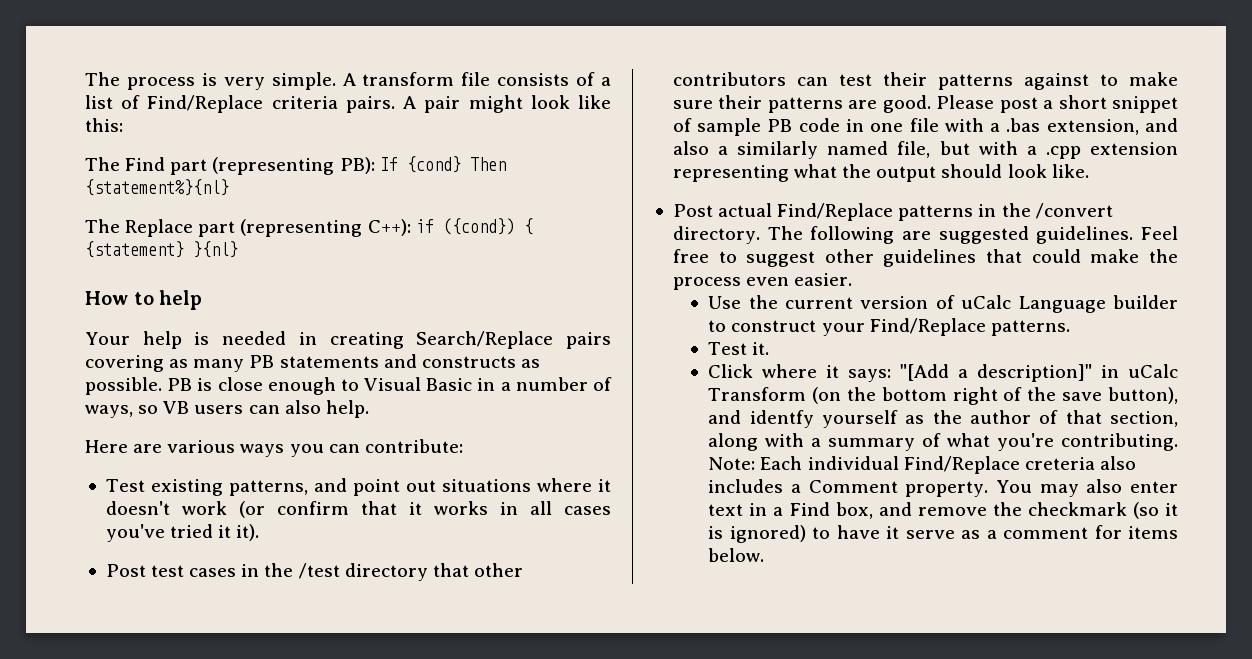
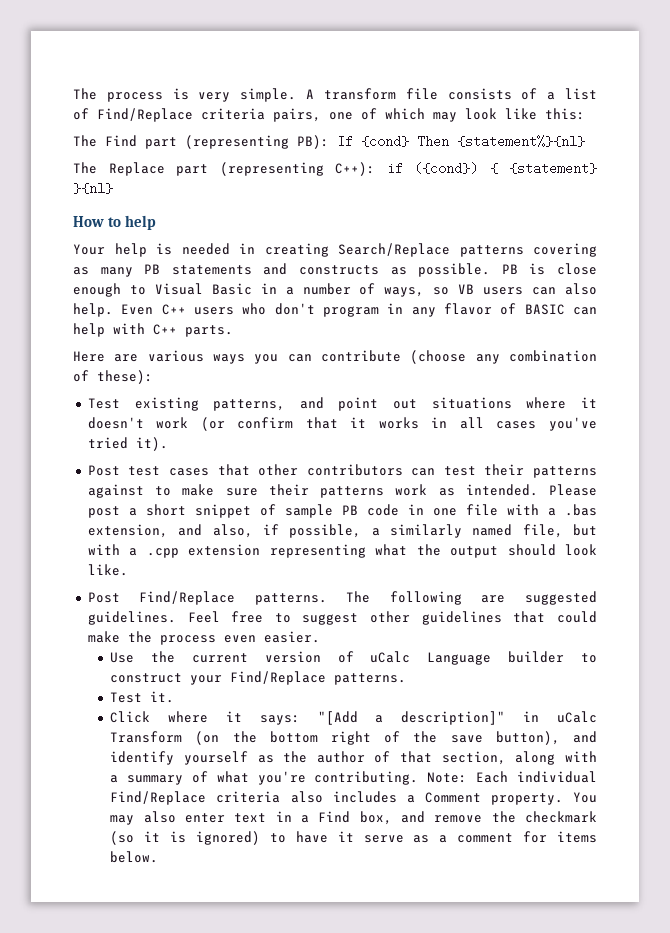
- A transform file consists of a list of Find/Replace criteria pairs. A pair might look like this:
+ A transform file consists of a list of Find/Replace criteria pairs, one of which may look like this:
- Your help is needed in creating Search/Replace pairs covering as many PB statements and constructs as possible.
+ Your help is needed in creating Search/Replace patterns covering as many PB statements and constructs as possible.
+ Even C++ users who don't program in any flavor of BASIC can help with C++ parts.
- Here are various ways you can contribute:
+ Here are various ways you can contribute (choose any combination of these):
- Test existing patterns, and point out situations where it doesn't work (or confirm that it works in all cases you've tried it it).
+ Test existing patterns, and point out situations where it doesn't work (or confirm that it works in all cases you've tried it).
- Post test cases in the /test directory that other contributors can test their patterns against to make sure their patterns are good.
+ Post test cases that other contributors can test their patterns against to make sure their patterns work as intended.
- Please post a short snippet of sample PB code in one file with a .bas extension, and also a similarly named file, but with a .cpp extension representing what the output should look like.
+ Please post a short snippet of sample PB code in one file with a .bas extension, and also, if possible, a similarly named file, but with a .cpp extension representing what the output should look like.
- Post actual Find/Replace patterns in the /convert directory.
+ Post Find/Replace patterns.
- Click where it says: "[Add a description]" in uCalc Transform (on the bottom right of the save button), and identfy yourself as the author of that section, along with a summary of what you're contributing.
+ Click where it says: "[Add a description]" in uCalc Transform (on the bottom right of the save button), and identify yourself as the author of that section, along with a summary of what you're contributing.
- Note: Each individual Find/Replace creteria also includes a Comment property.
+ Note: Each individual Find/Replace criteria also includes a Comment property.

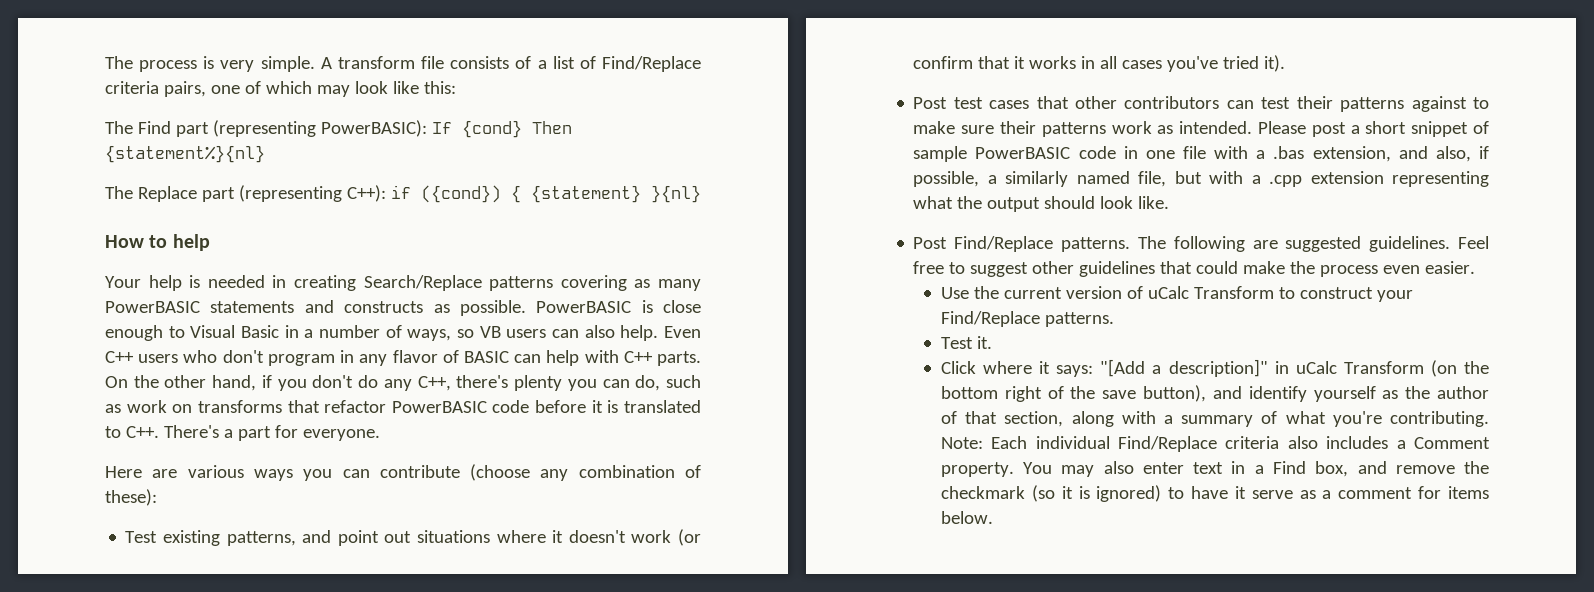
- The Find part (representing PB): If {cond} Then {statement%}{nl}
+ The Find part (representing PowerBASIC): If {cond} Then {statement%}{nl}
- Your help is needed in creating Search/Replace patterns covering as many PB statements and constructs as possible.
+ Your help is needed in creating Search/Replace patterns covering as many PowerBASIC statements and constructs as possible.
- PB is close enough to Visual Basic in a number of ways, so VB users can also help.
+ PowerBASIC is close enough to Visual Basic in a number of ways, so VB users can also help.
+ On the other hand, if you don't do any C++, there's plenty you can do, such as work on transforms that refactor PowerBASIC code before it is translated to C++. There's a part for everyone.
- Please post a short snippet of sample PB code in one file with a .bas extension, and also, if possible, a similarly named file, but with a .cpp extension representing what the output should look like.
+ Please post a short snippet of sample PowerBASIC code in one file with a .bas extension, and also, if possible, a similarly named file, but with a .cpp extension representing what the output should look like.
- Use the current version of uCalc Language builder to construct your Find/Replace patterns.
+ Use the current version of uCalc Transform to construct your Find/Replace patterns.

